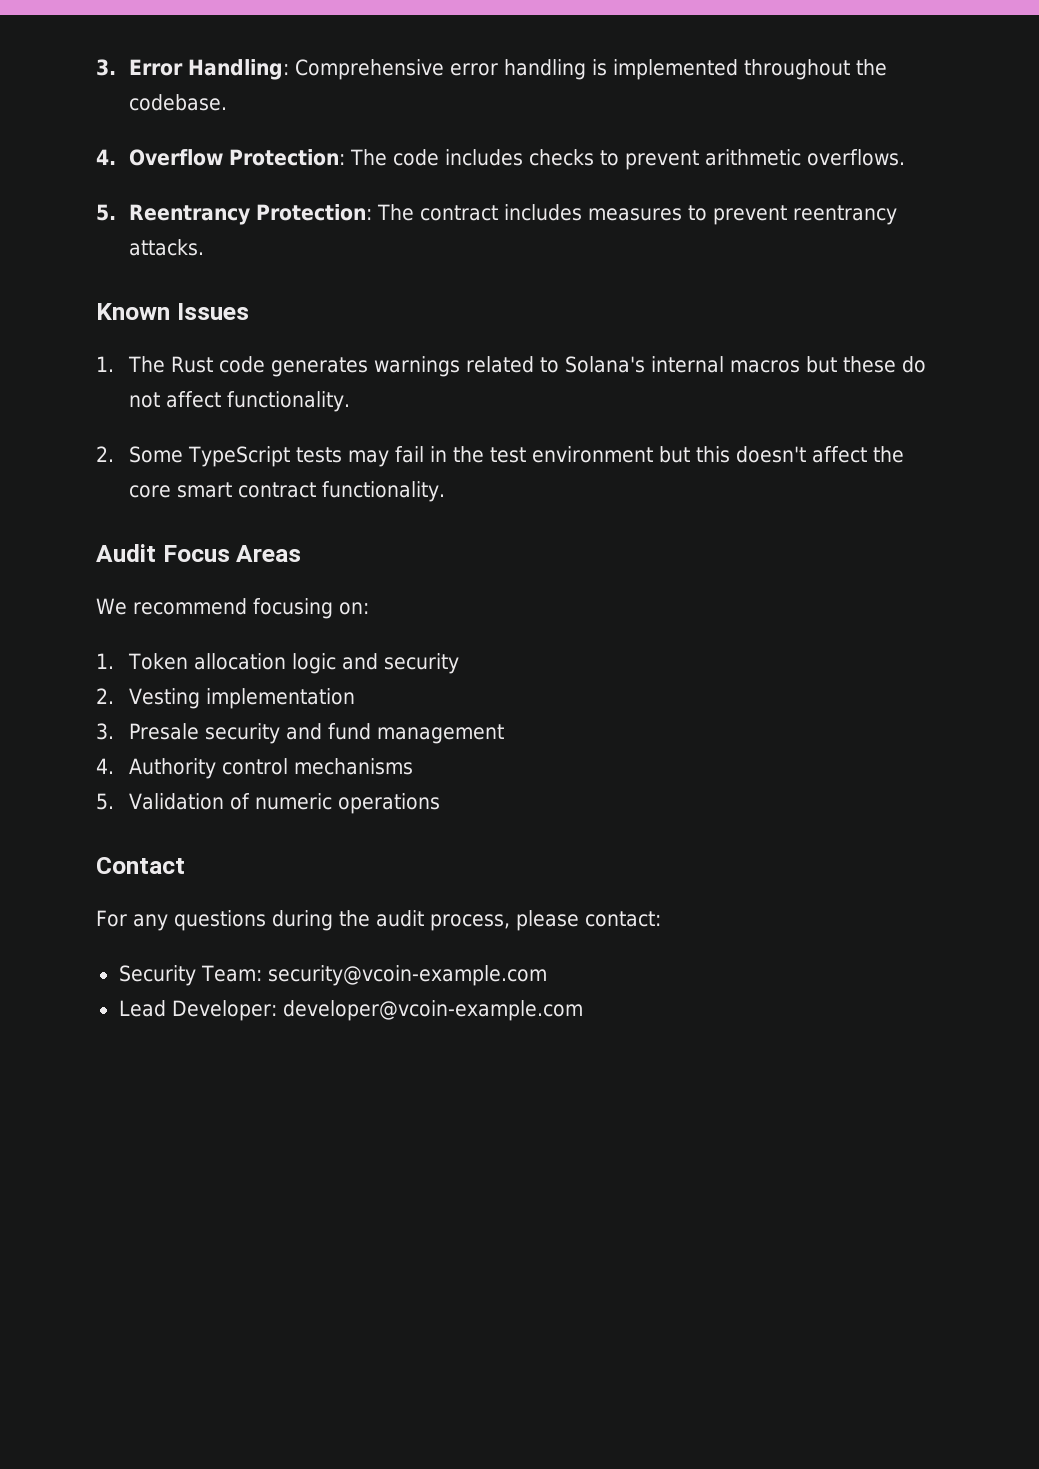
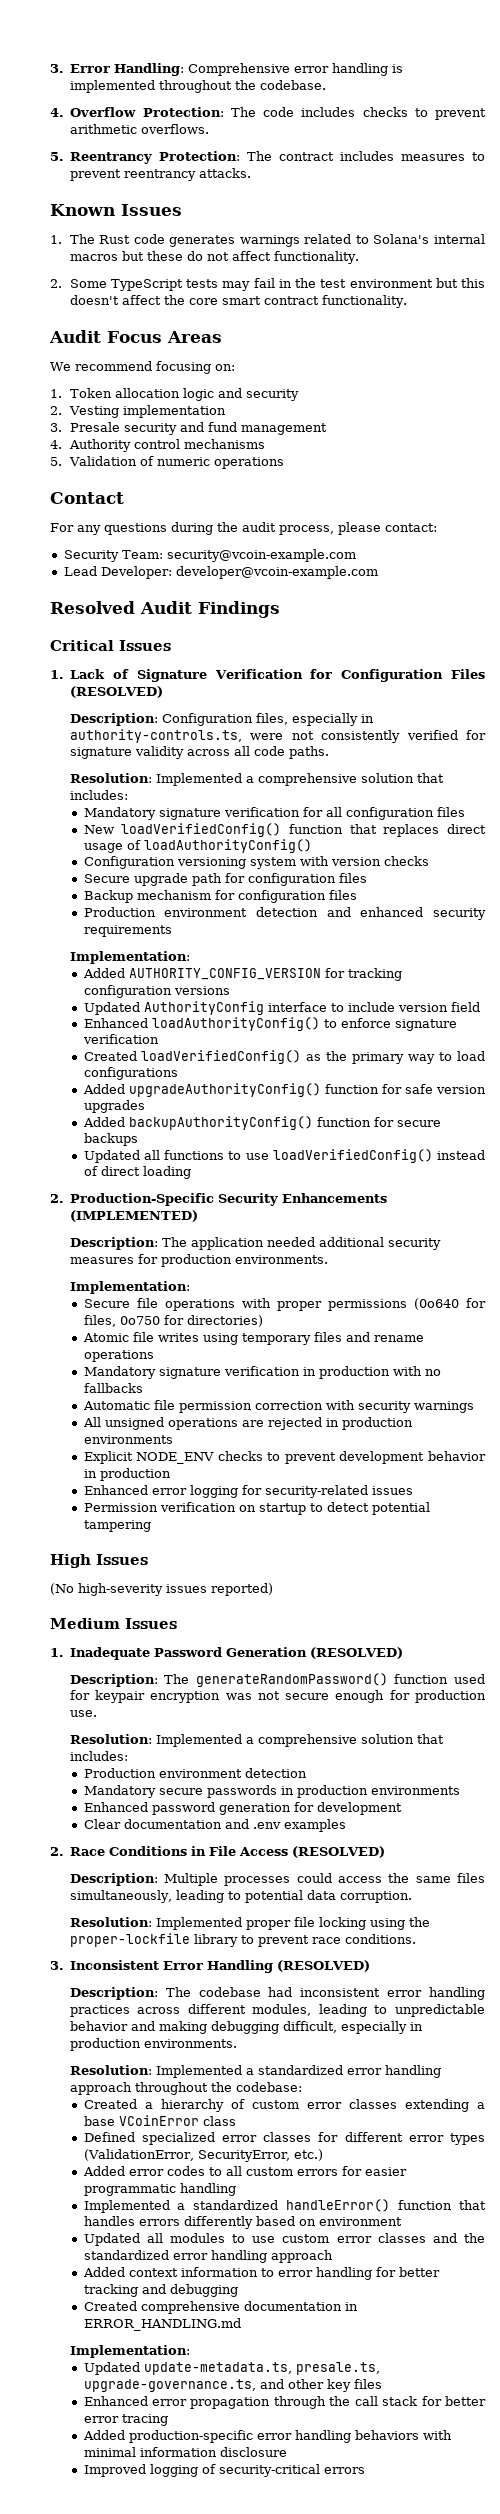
+ Resolved Audit Findings
+ Critical Issues
+ 1. Lack of Signature Verification for Configuration Files (RESOLVED)
+ Description: Configuration files, especially in authority-controls.ts, were not consistently verified for signature validity across all code paths.
+ Resolution: Implemented a comprehensive solution that includes:
+ Mandatory signature verification for all configuration files
+ New loadVerifiedConfig() function that replaces direct usage of loadAuthorityConfig()
+ Configuration versioning system with version checks
+ Secure upgrade path for configuration files
+ Backup mechanism for configuration files
+ Production environment detection and enhanced security requirements
+ Implementation:
+ Added AUTHORITY_CONFIG_VERSION for tracking configuration versions
+ Updated AuthorityConfig interface to include version field
+ Enhanced loadAuthorityConfig() to enforce signature verification
+ Created loadVerifiedConfig() as the primary way to load configurations
+ Added upgradeAuthorityConfig() function for safe version upgrades
+ Added backupAuthorityConfig() function for secure backups
+ Updated all functions to use loadVerifiedConfig() instead of direct loading
+ 2. Production-Specific Security Enhancements (IMPLEMENTED)
+ Description: The application needed additional security measures for production environments.
+ Implementation:
+ Secure file operations with proper permissions (0o640 for files, 0o750 for directories)
+ Atomic file writes using temporary files and rename operations
+ Mandatory signature verification in production with no fallbacks
+ Automatic file permission correction with security warnings
+ All unsigned operations are rejected in production environments
+ Explicit NODE_ENV checks to prevent development behavior in production
+ Enhanced error logging for security-related issues
+ Permission verification on startup to detect potential tampering
+ High Issues
+ (No high-severity issues reported)
+ Medium Issues
+ 1. Inadequate Password Generation (RESOLVED)
+ Description: The generateRandomPassword() function used for keypair encryption was not secure enough for production use.
+ Resolution: Implemented a comprehensive solution that includes:
+ Production environment detection
+ Mandatory secure passwords in production environments
+ Enhanced password generation for development
+ Clear documentation and .env examples
+ 2. Race Conditions in File Access (RESOLVED)
+ Description: Multiple processes could access the same files simultaneously, leading to potential data corruption.
+ Resolution: Implemented proper file locking using the proper-lockfile library to prevent race conditions.
+ 3. Inconsistent Error Handling (RESOLVED)
+ Description: The codebase had inconsistent error handling practices across different modules, leading to unpredictable behavior and making debugging difficult, especially in production environments.
+ Resolution: Implemented a standardized error handling approach throughout the codebase:
+ Created a hierarchy of custom error classes extending a base VCoinError class
+ Defined specialized error classes for different error types (ValidationError, SecurityError, etc.)
+ Added error codes to all custom errors for easier programmatic handling
+ Implemented a standardized handleError() function that handles errors differently based on environment
+ Updated all modules to use custom error classes and the standardized error handling approach
+ Added context information to error handling for better tracking and debugging
+ Created comprehensive documentation in ERROR_HANDLING.md
+ Implementation:
+ Updated update-metadata.ts, presale.ts, upgrade-governance.ts, and other key files
+ Enhanced error propagation through the call stack for better error tracing
+ Added production-specific error handling behaviors with minimal information disclosure
+ Improved logging of security-critical errors

